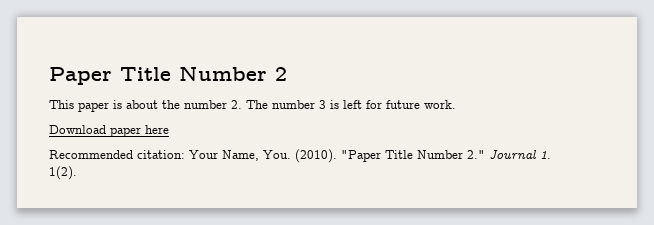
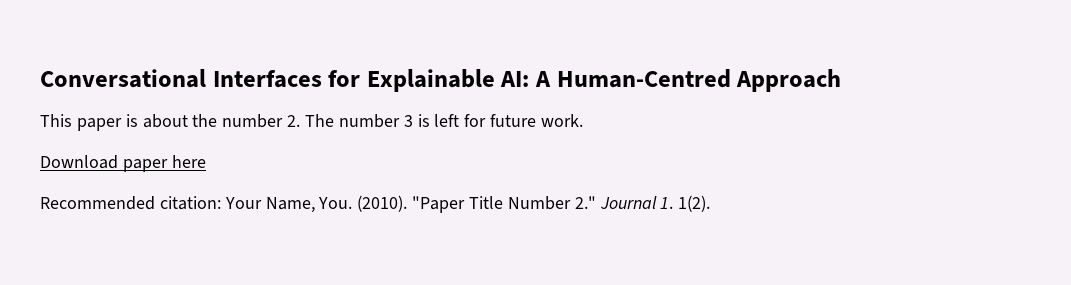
- Paper Title Number 2
+ Conversational Interfaces for Explainable AI: A Human-Centred Approach

